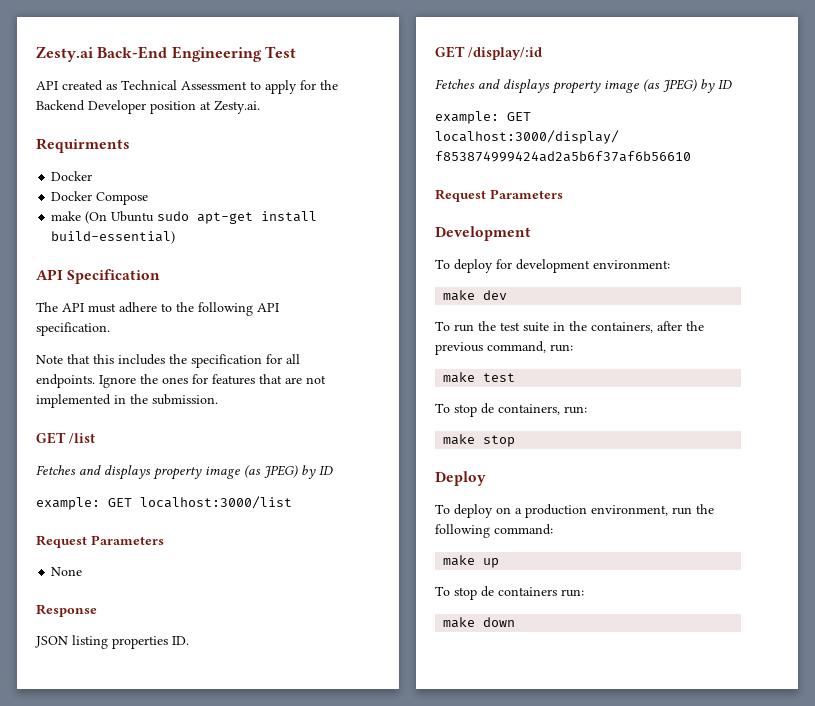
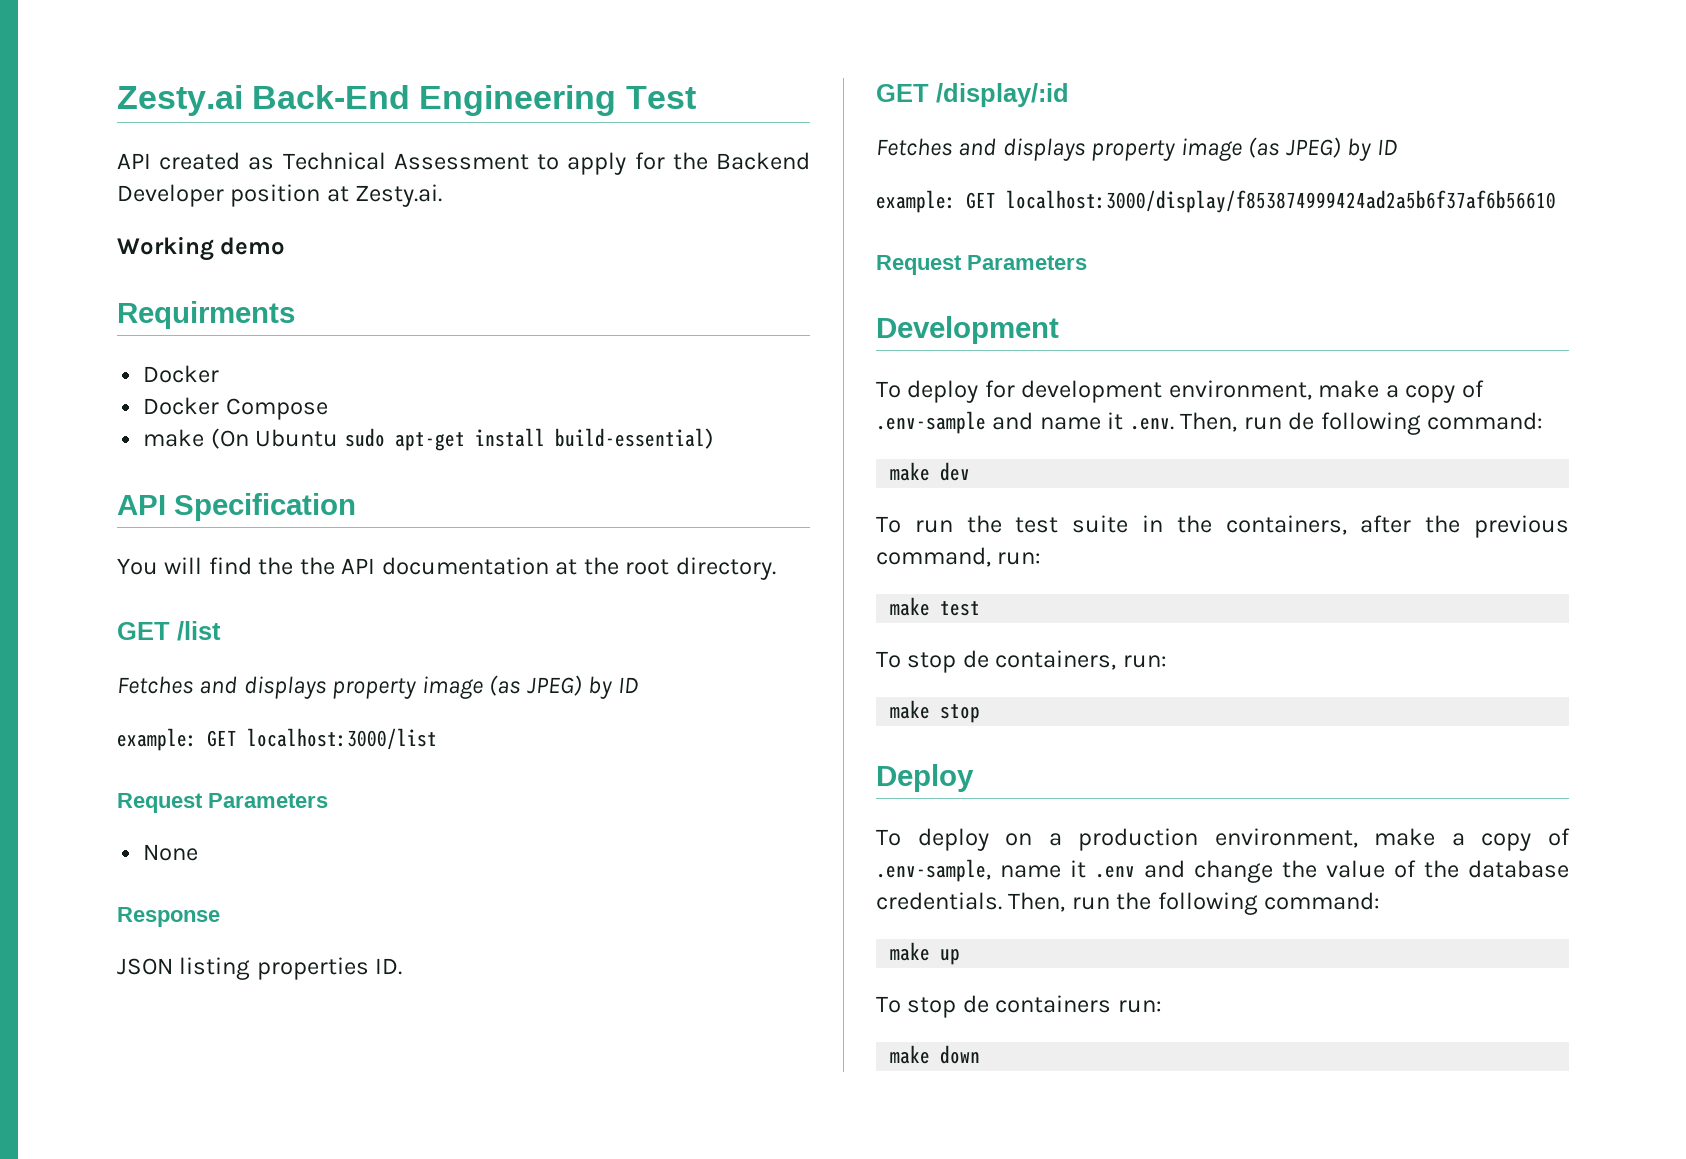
+ Working demo
- The API must adhere to the following API specification.
- Note that this includes the specification for all endpoints. Ignore the ones for features that are not implemented in the submission.
+ You will find the the API documentation at the root directory.
- To deploy for development environment:
+ To deploy for development environment, make a copy of .env-sample and name it .env. Then, run de following command:
- To deploy on a production environment, run the following command:
+ To deploy on a production environment, make a copy of .env-sample, name it .env and change the value of the database credentials. Then, run the following command:

